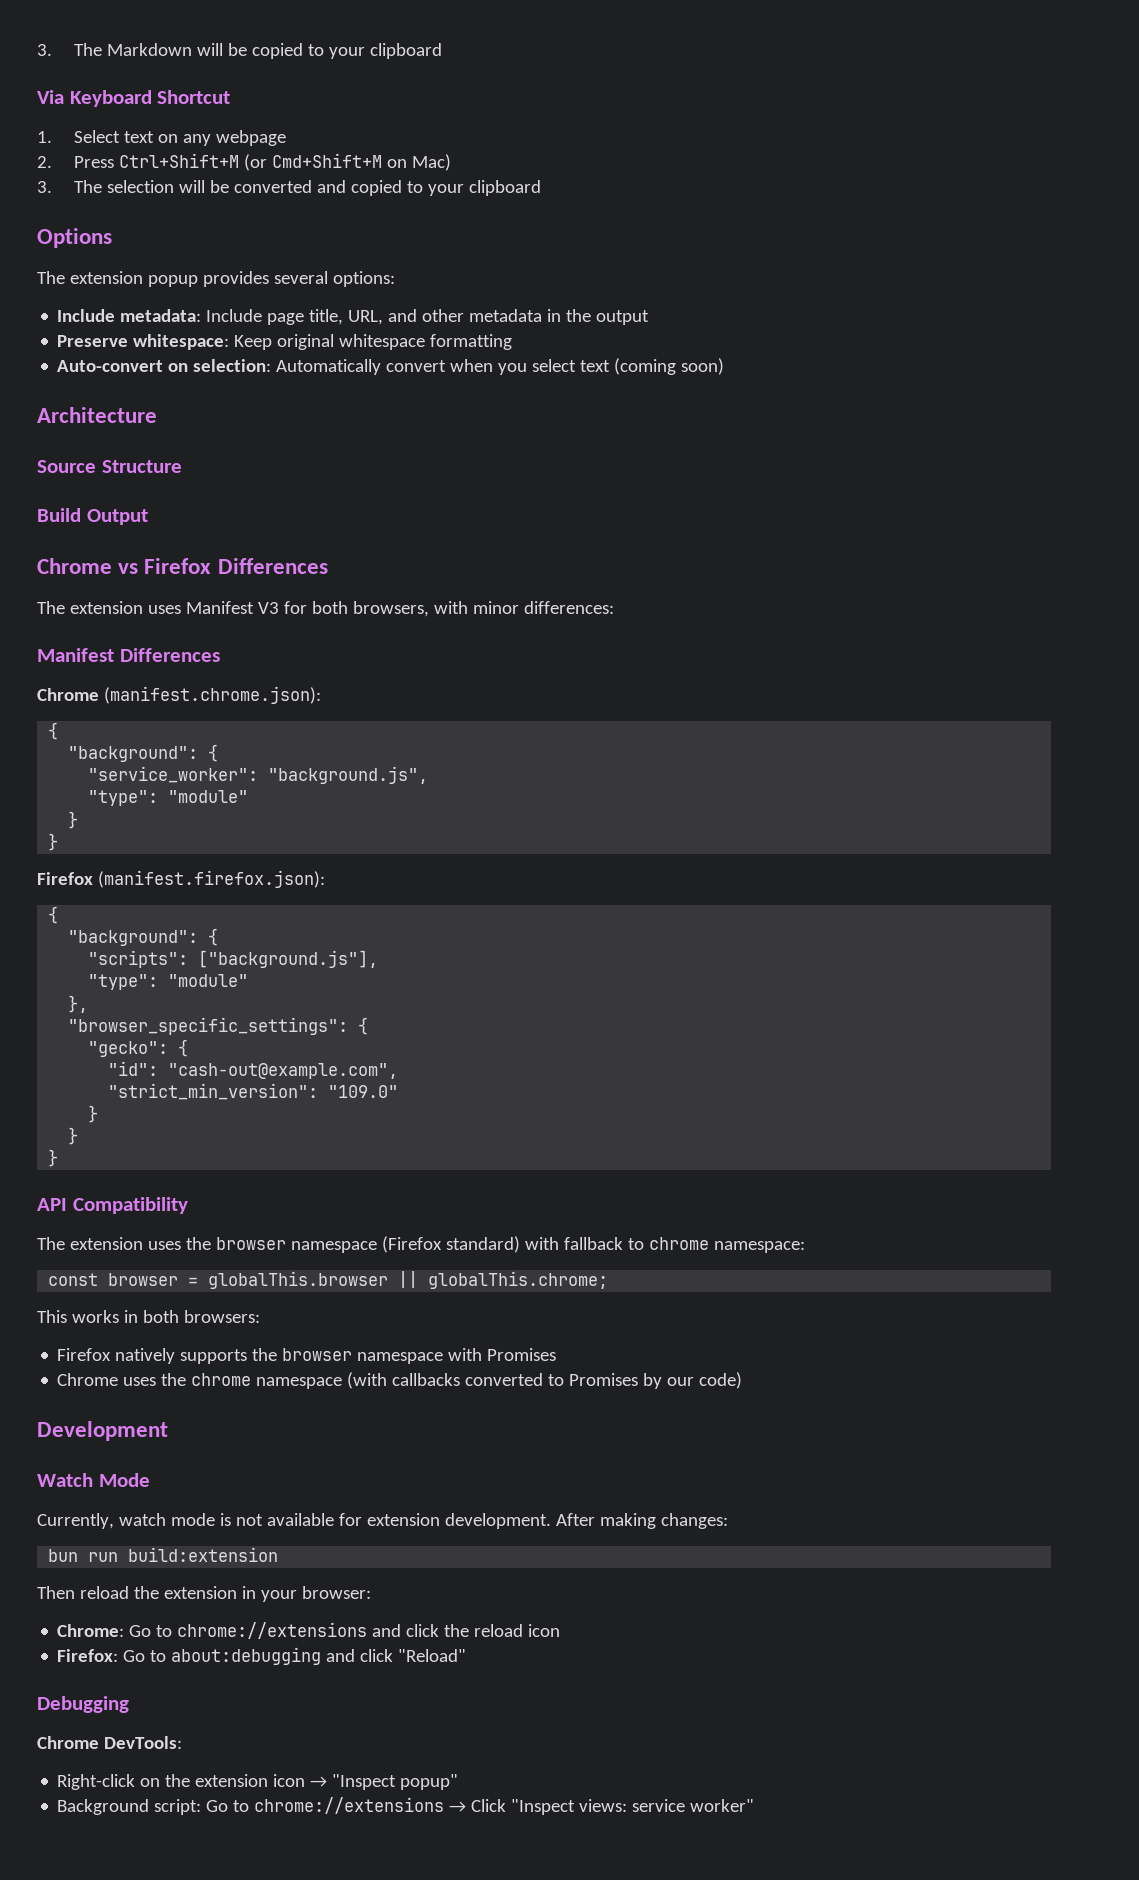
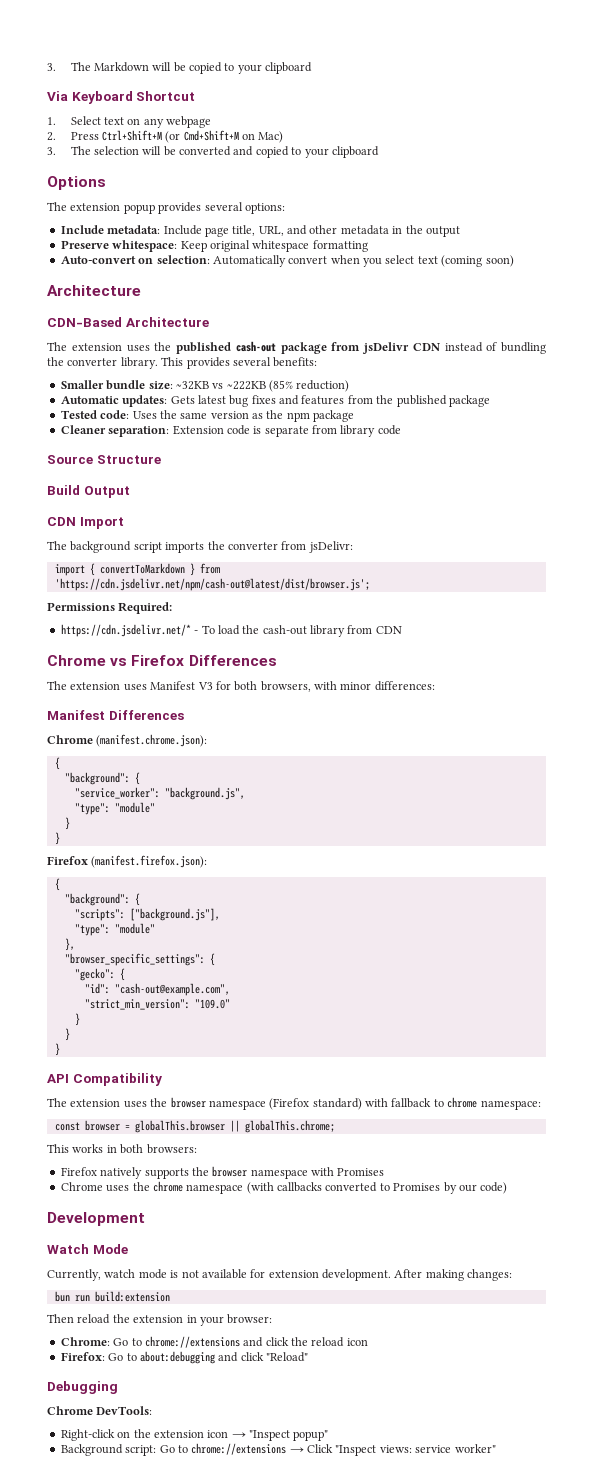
+ CDN-Based Architecture
+ The extension uses the published cash-out package from jsDelivr CDN instead of bundling the converter library. This provides several benefits:
+ Smaller bundle size: ~32KB vs ~222KB (85% reduction)
+ Automatic updates: Gets latest bug fixes and features from the published package
+ Tested code: Uses the same version as the npm package
+ Cleaner separation: Extension code is separate from library code
  Source Structure
  Build Output
+ CDN Import
+ The background script imports the converter from jsDelivr:
+ import { convertToMarkdown } from 'https://cdn.jsdelivr.net/npm/cash-out@latest/dist/browser.js';
+ Permissions Required:
+ https://cdn.jsdelivr.net/* - To load the cash-out library from CDN

